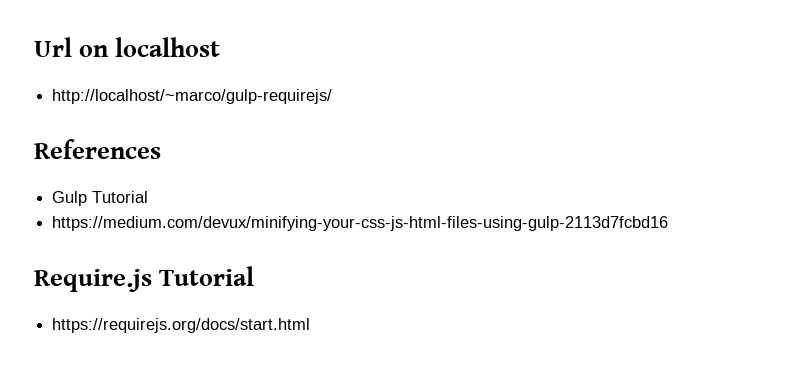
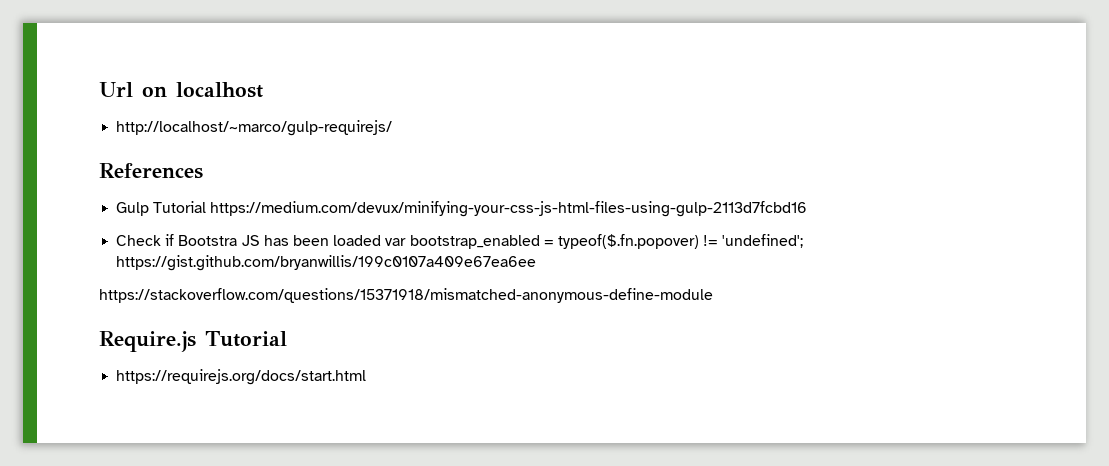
- Gulp Tutorial
- https://medium.com/devux/minifying-your-css-js-html-files-using-gulp-2113d7fcbd16
+ Gulp Tutorial https://medium.com/devux/minifying-your-css-js-html-files-using-gulp-2113d7fcbd16
+ Check if Bootstra JS has been loaded var bootstrap_enabled = typeof($.fn.popover) != 'undefined'; https://gist.github.com/bryanwillis/199c0107a409e67ea6ee
+ https://stackoverflow.com/questions/15371918/mismatched-anonymous-define-module

